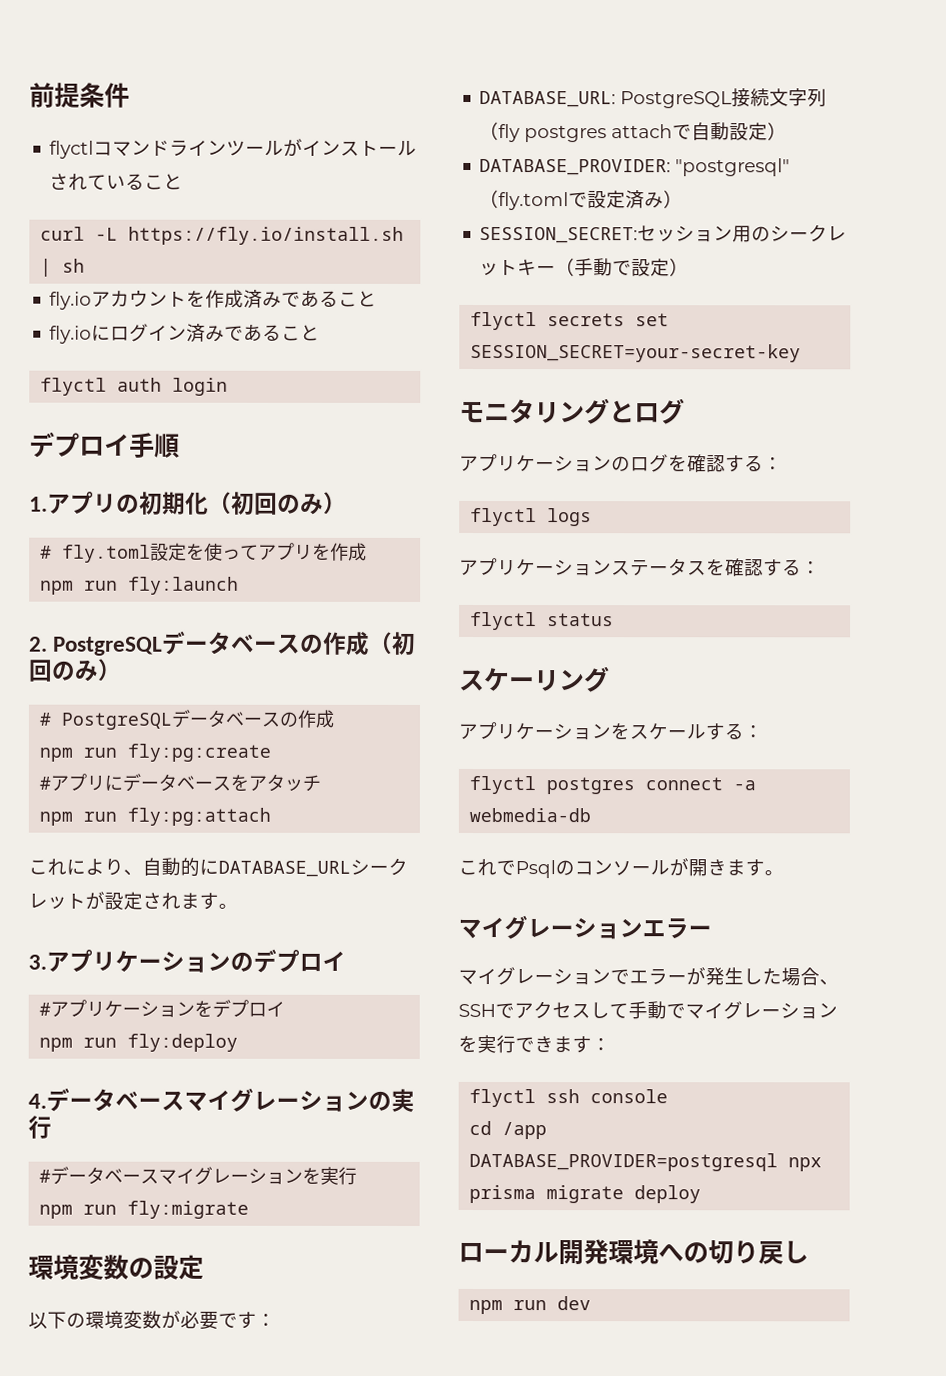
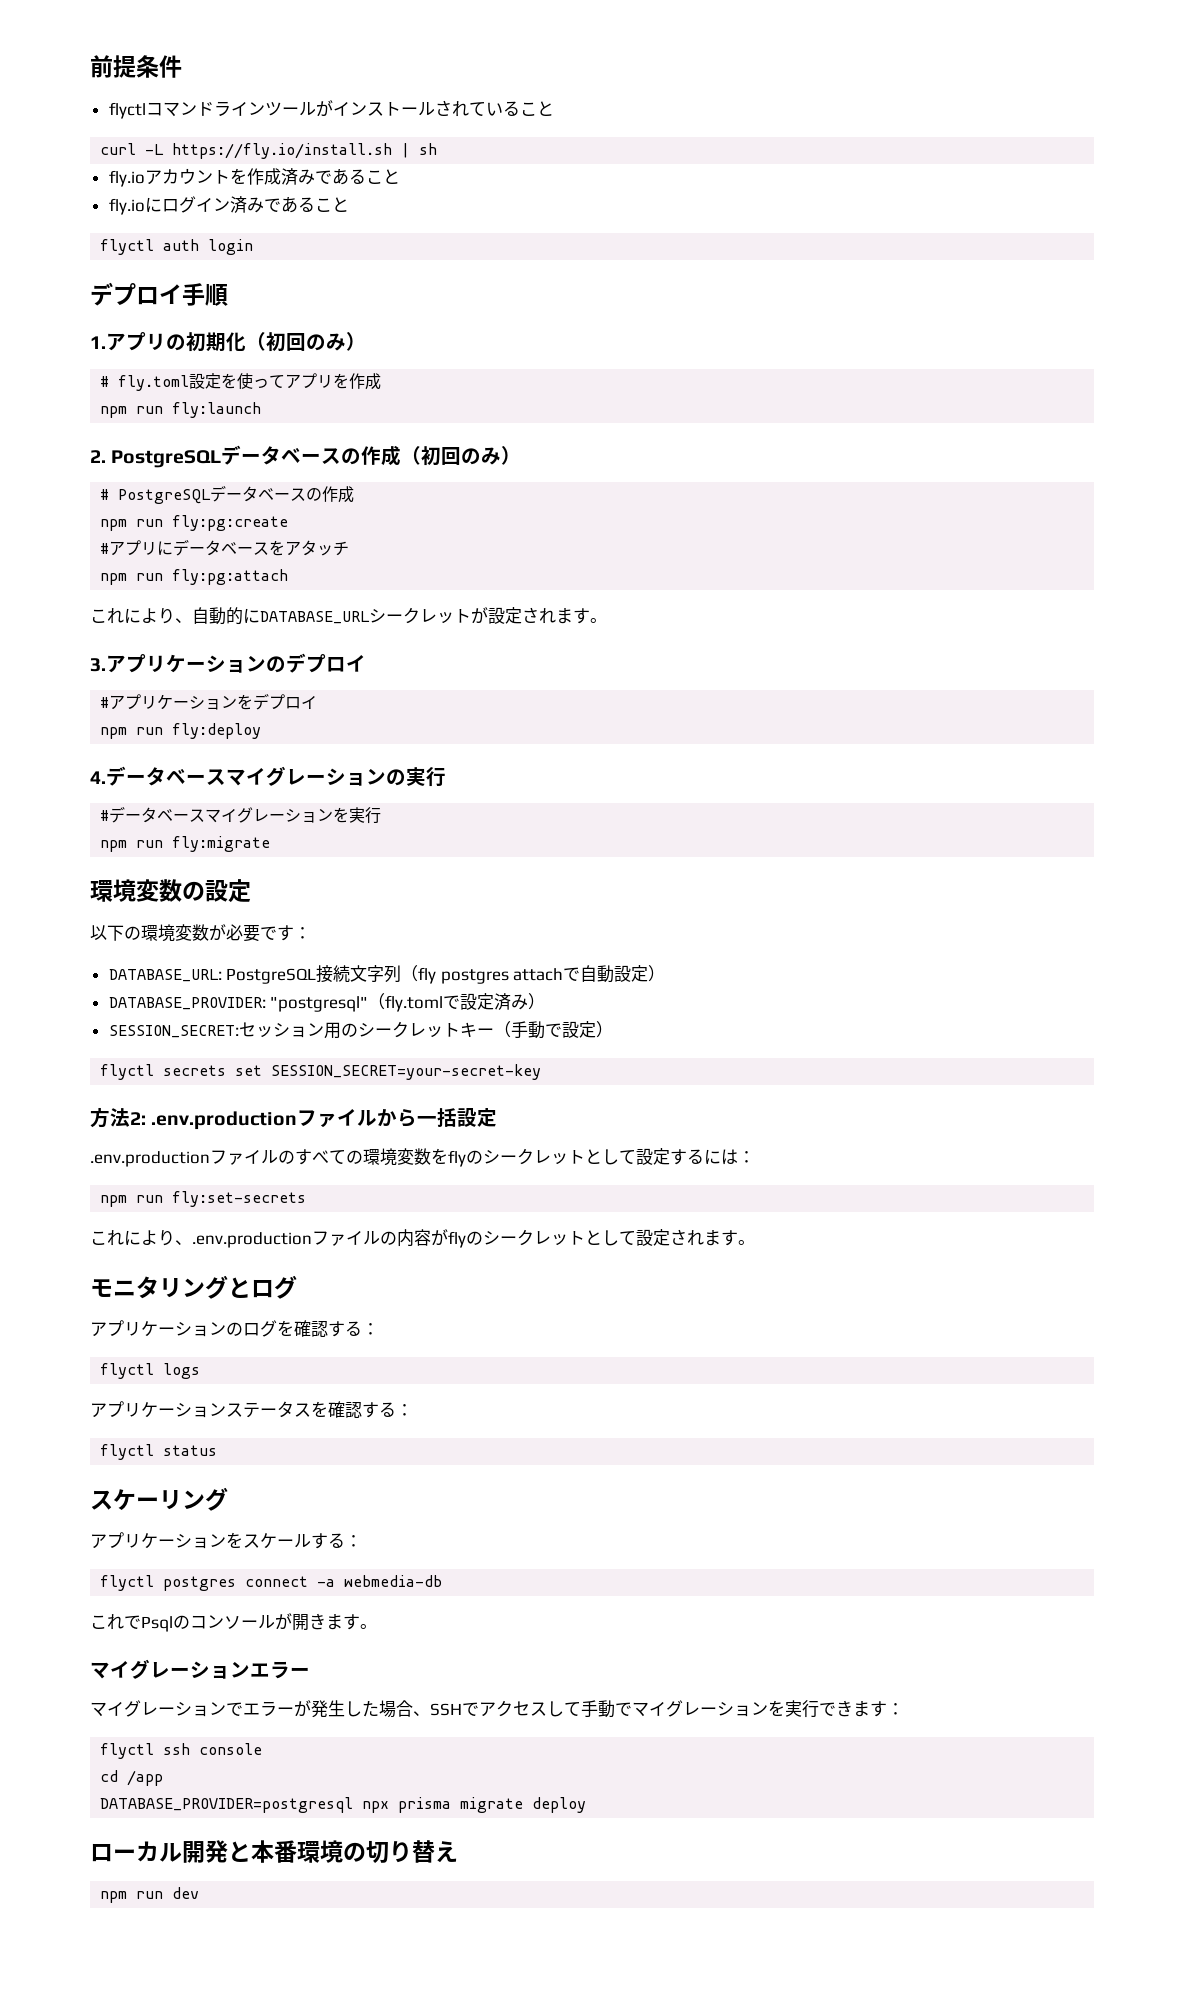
+ 方法2: .env.productionファイルから一括設定
+ .env.productionファイルのすべての環境変数をflyのシークレットとして設定するには：
+ npm run fly:set-secrets
+ これにより、.env.productionファイルの内容がflyのシークレットとして設定されます。
- ローカル開発環境への切り戻し
+ ローカル開発と本番環境の切り替え

